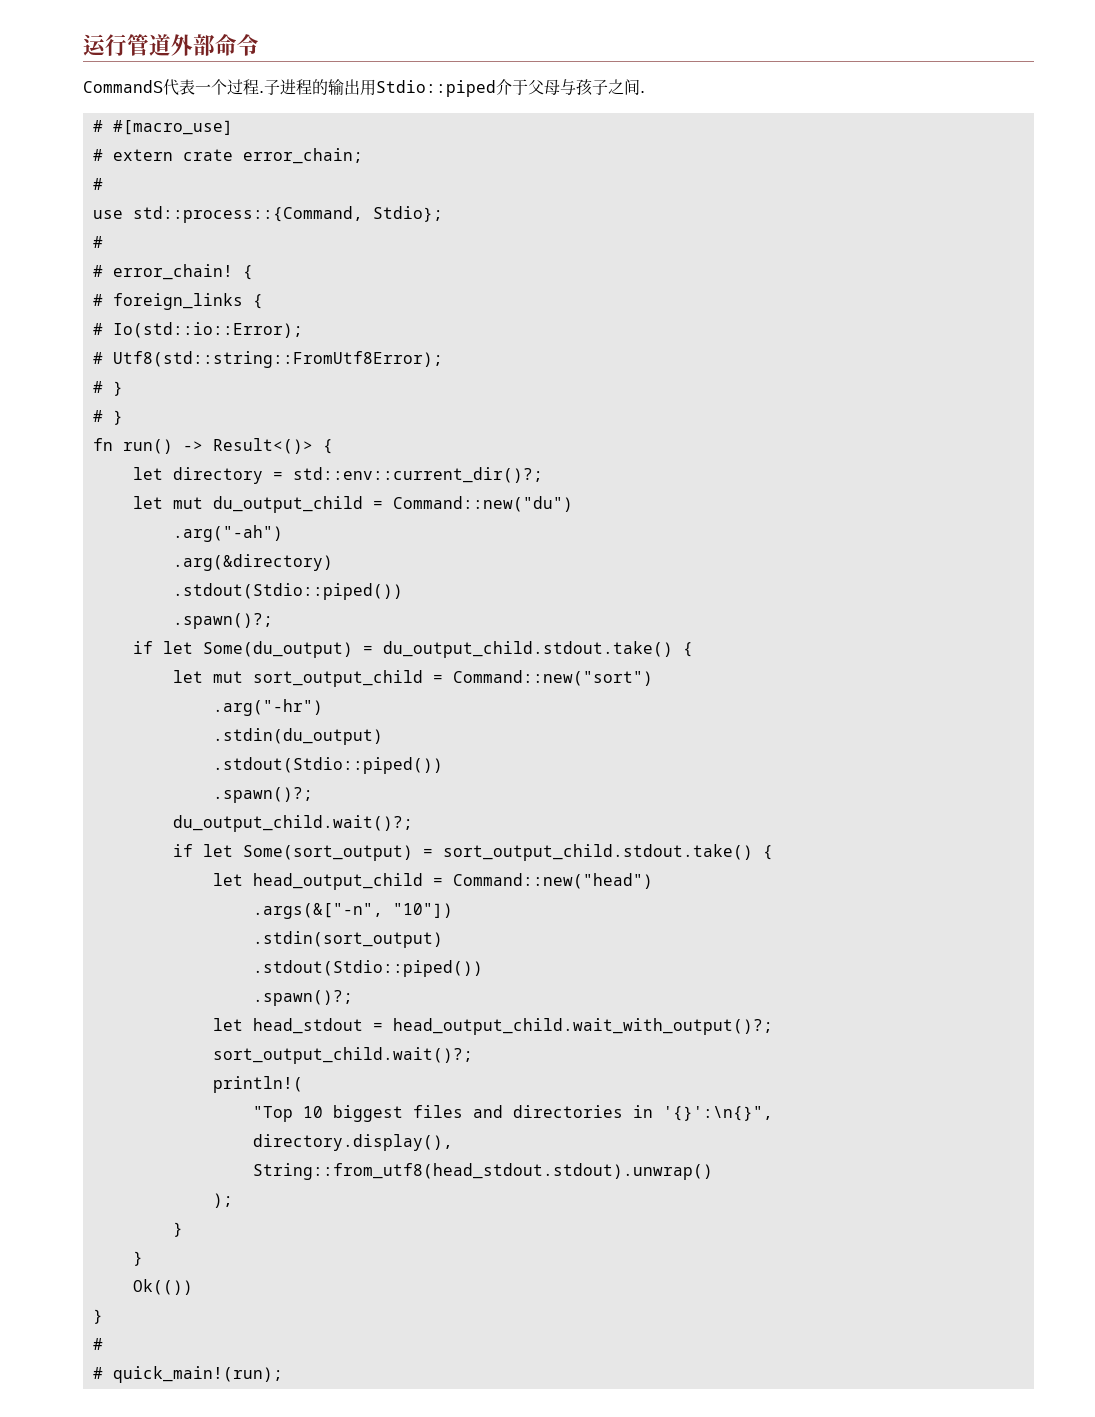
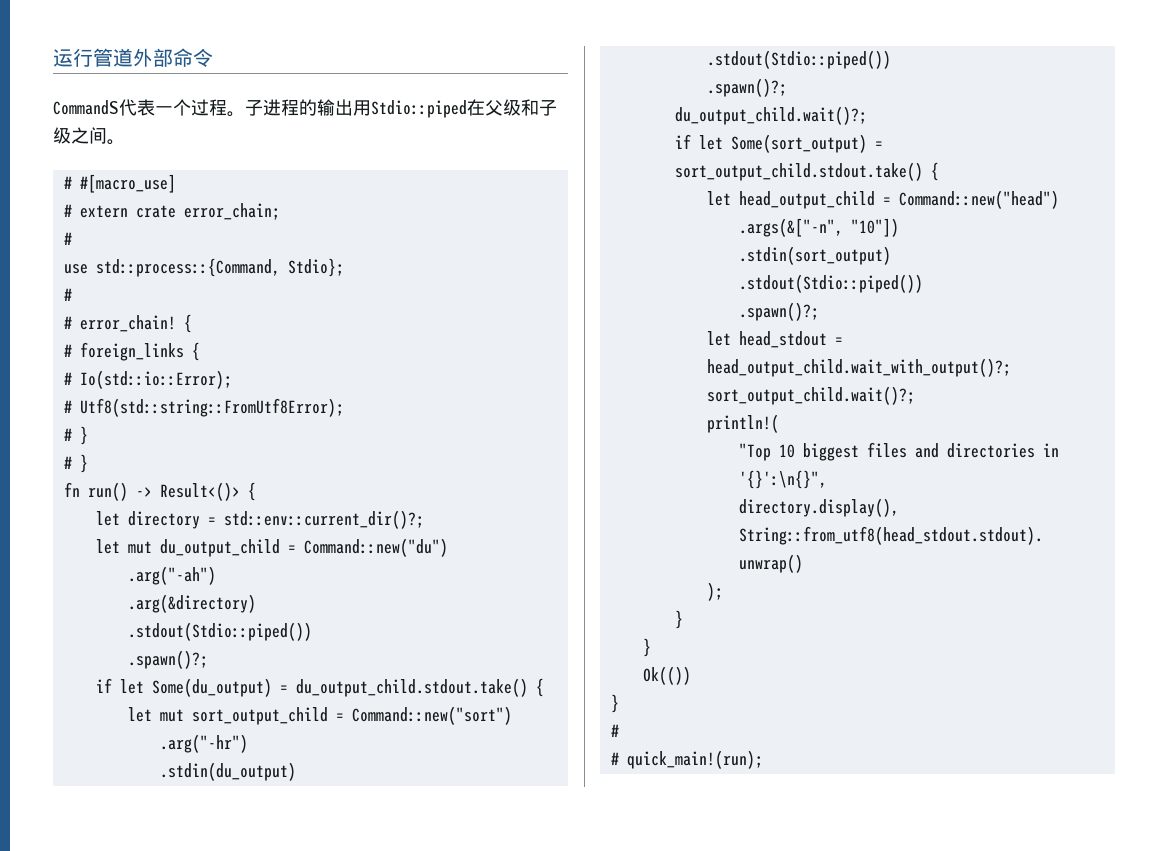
- CommandS代表一个过程.
+ CommandS代表一个过程。
- 子进程的输出用Stdio::piped介于父母与孩子之间.
+ 子进程的输出用Stdio::piped在父级和子级之间。

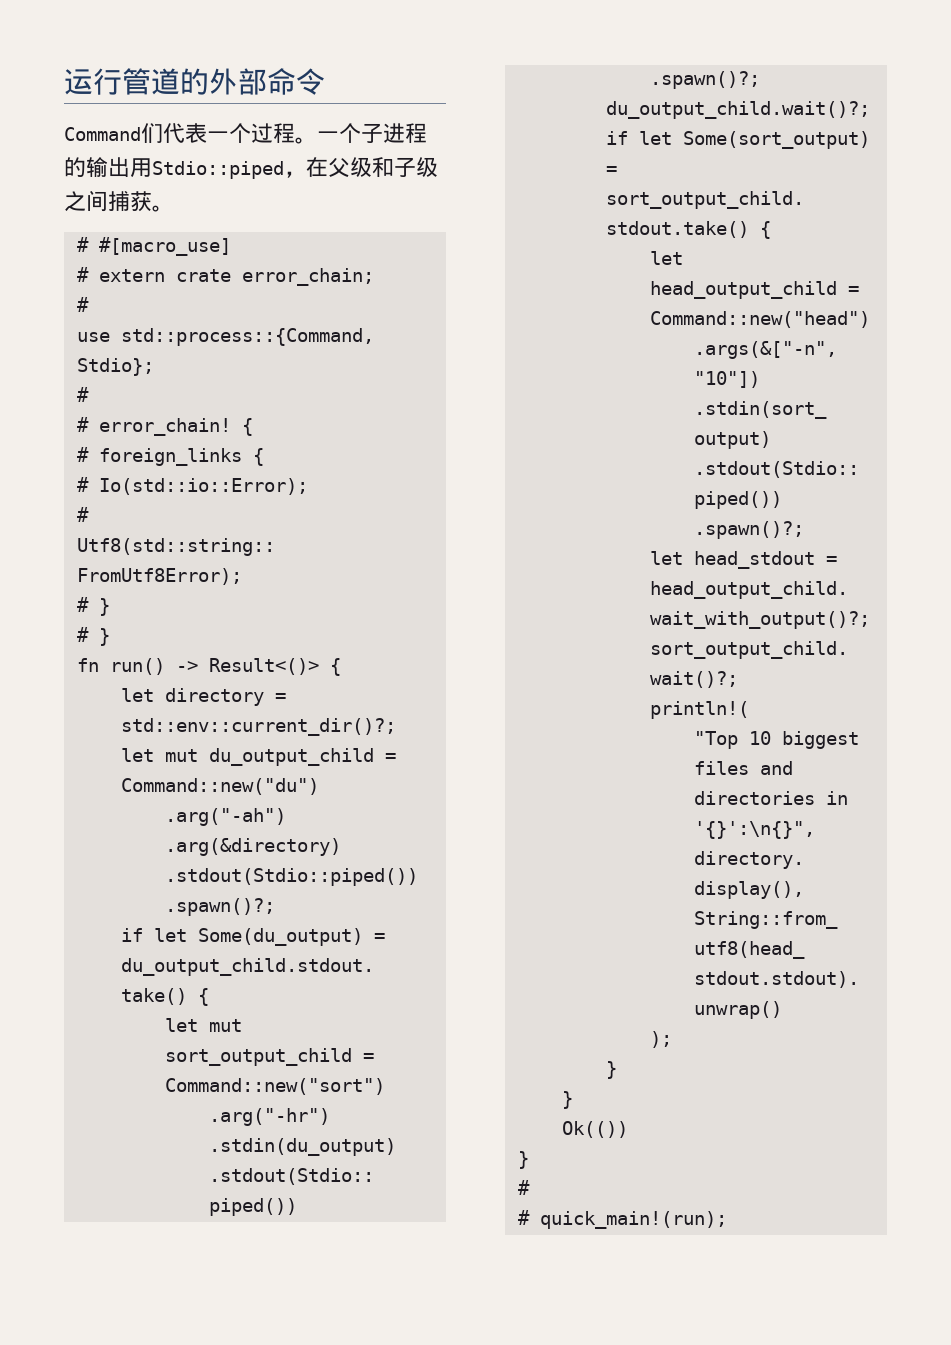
- 运行管道外部命令
+ 运行管道的外部命令
- CommandS代表一个过程。
+ Command们代表一个过程。
- 子进程的输出用Stdio::piped在父级和子级之间。
+ 一个子进程的输出用Stdio::piped，在父级和子级之间捕获。

